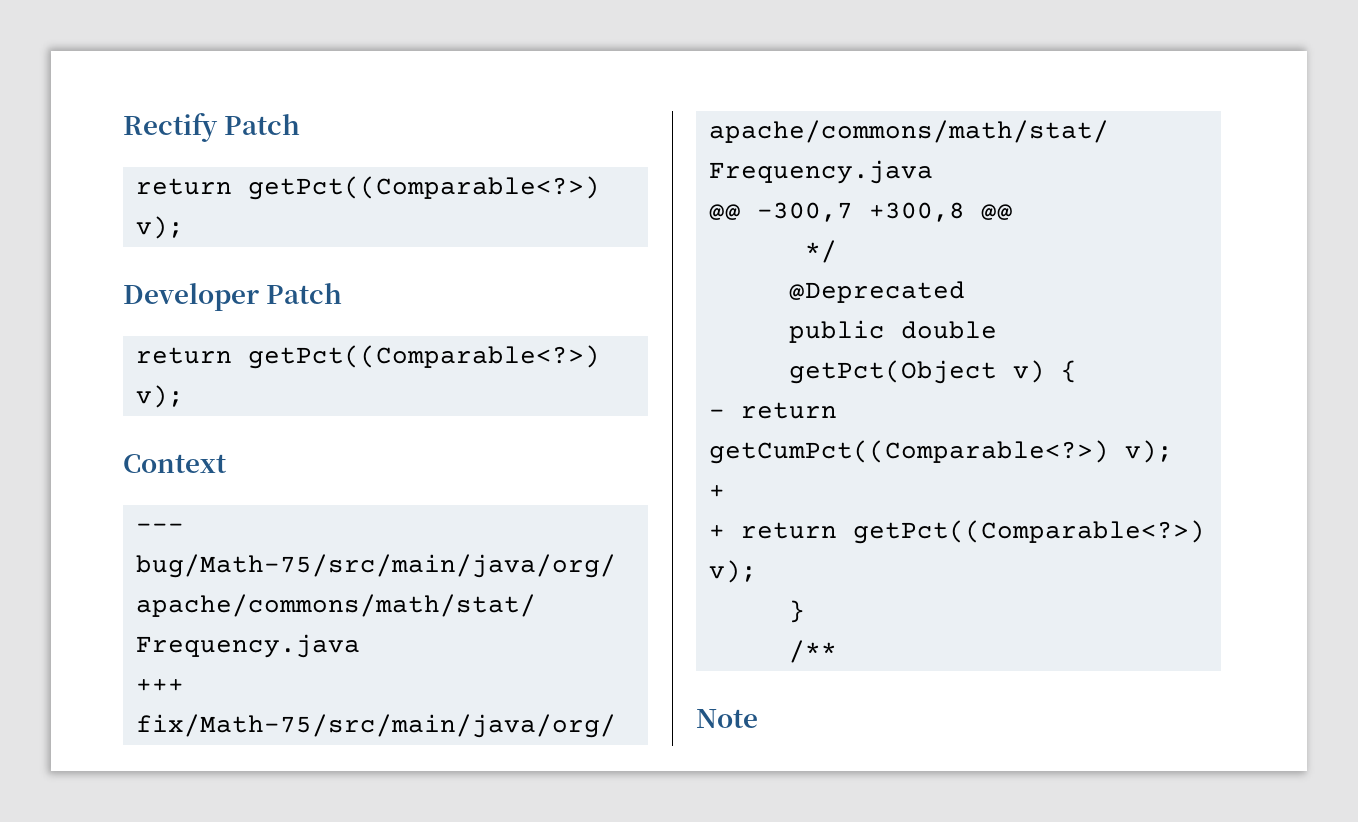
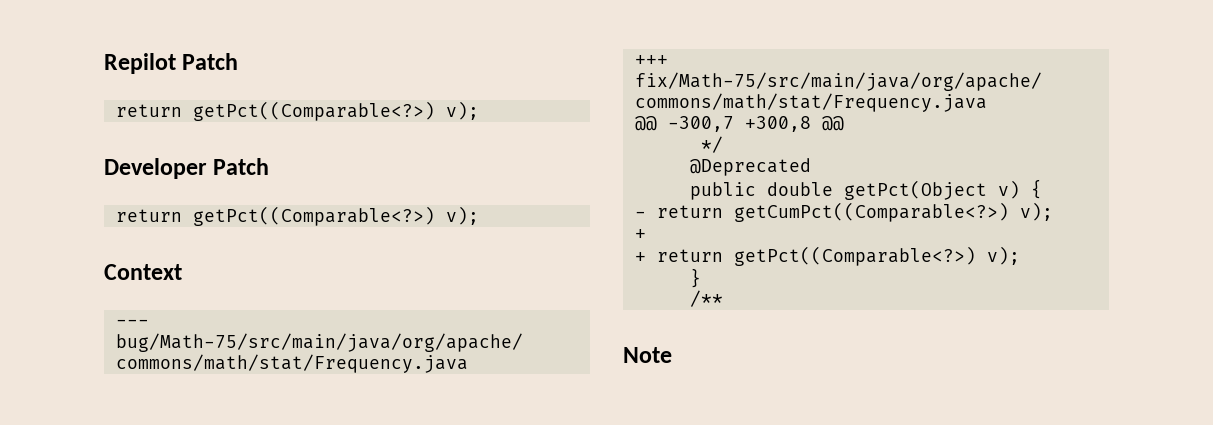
- Rectify Patch
+ Repilot Patch

